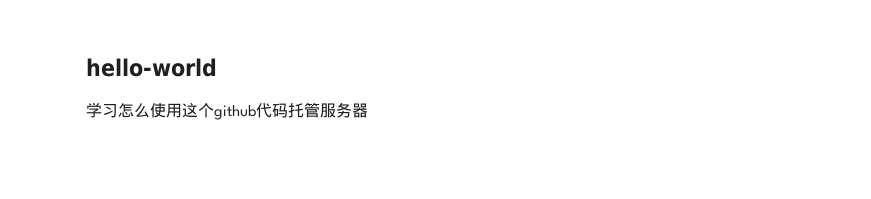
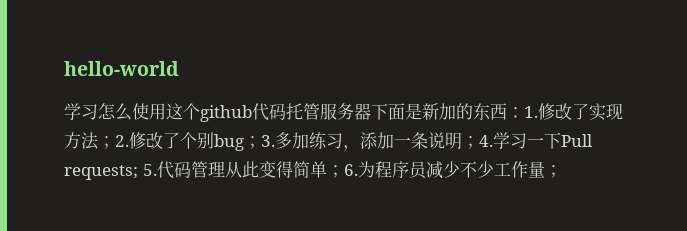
- 学习怎么使用这个github代码托管服务器
+ 学习怎么使用这个github代码托管服务器下面是新加的东西：1.修改了实现方法；2.修改了个别bug；3.多加练习，添加一条说明；4.学习一下Pull requests; 5.代码管理从此变得简单；6.为程序员减少不少工作量；

